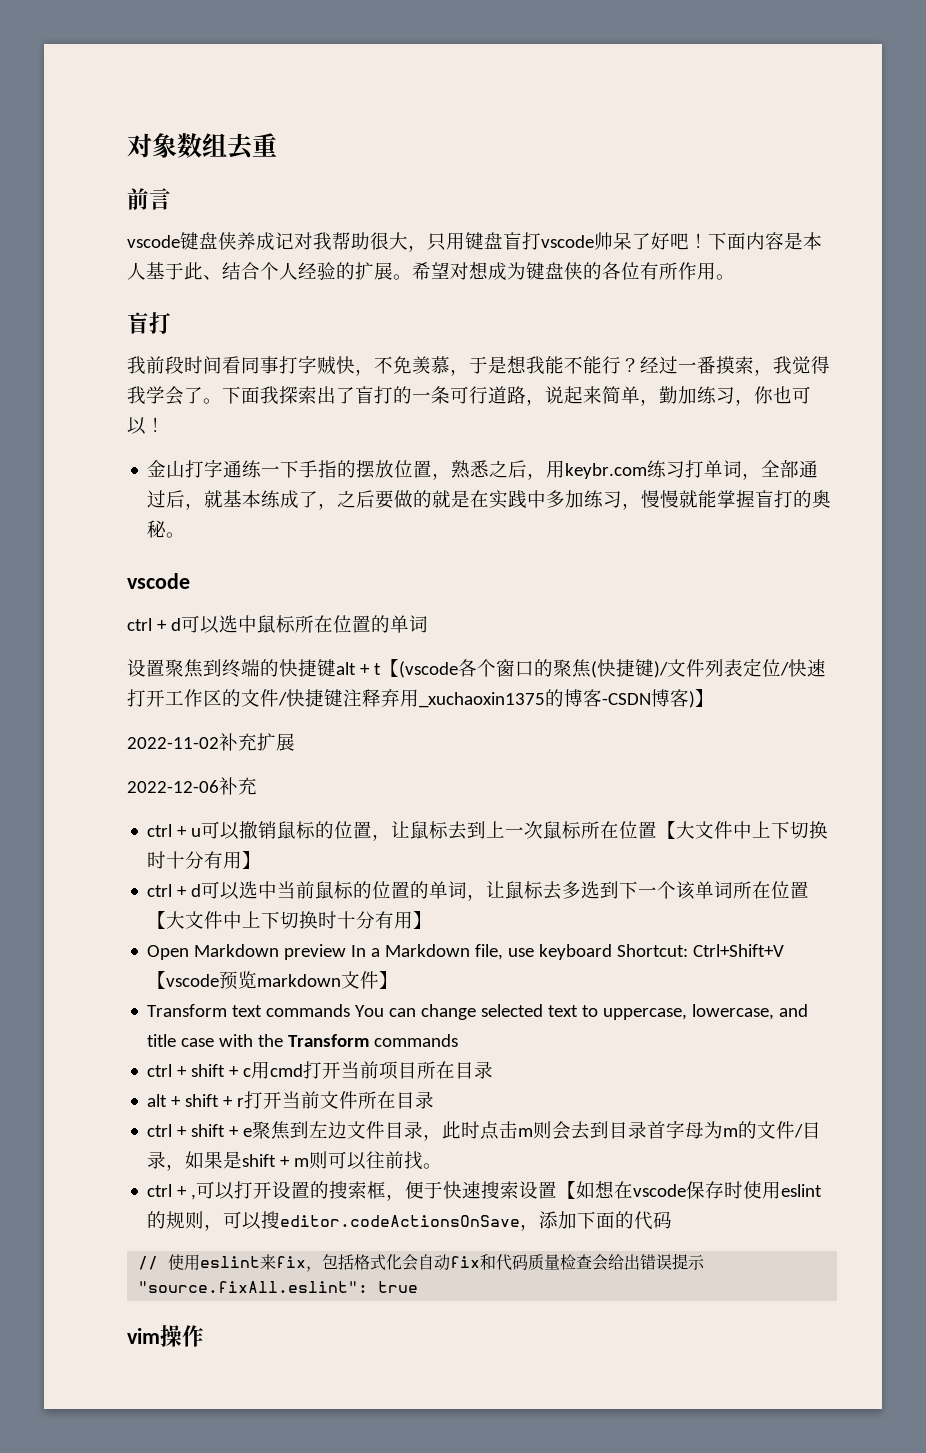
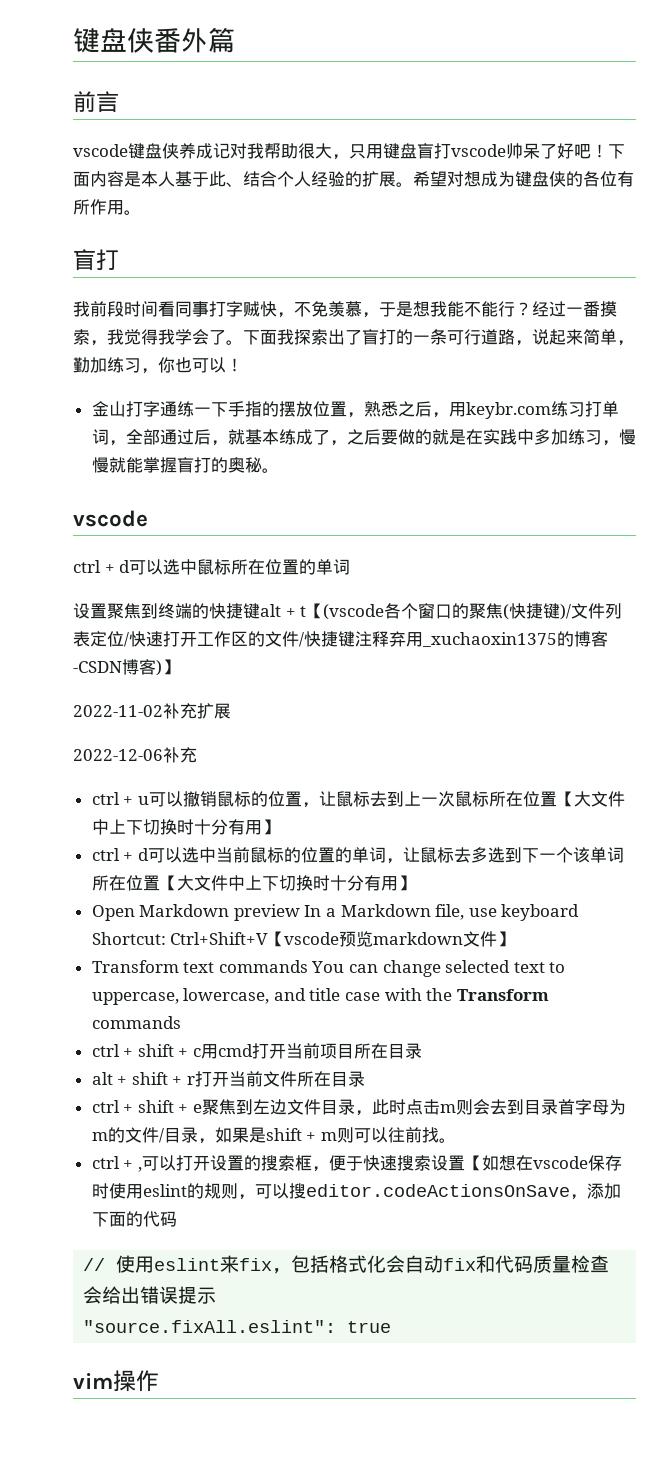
- 对象数组去重
+ 键盘侠番外篇

